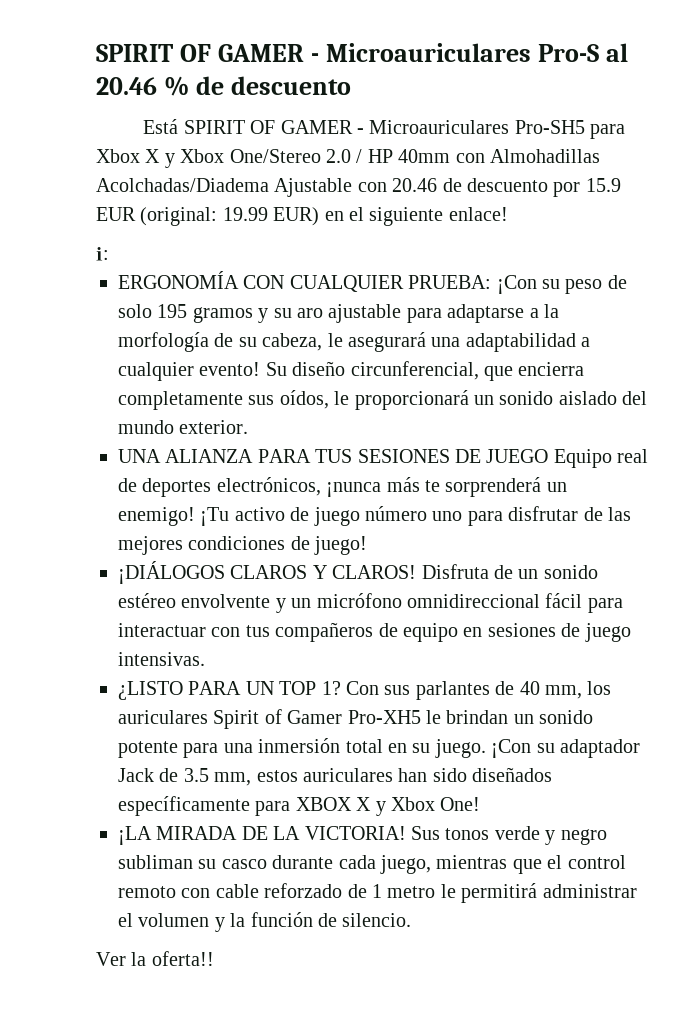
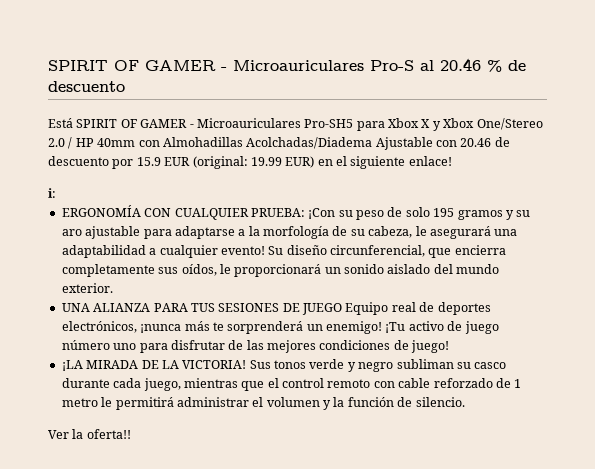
- ¡DIÁLOGOS CLAROS Y CLAROS! Disfruta de un sonido estéreo envolvente y un micrófono omnidireccional fácil para interactuar con tus compañeros de equipo en sesiones de juego intensivas.
- ¿LISTO PARA UN TOP 1? Con sus parlantes de 40 mm, los auriculares Spirit of Gamer Pro-XH5 le brindan un sonido potente para una inmersión total en su juego. ¡Con su adaptador Jack de 3.5 mm, estos auriculares han sido diseñados específicamente para XBOX X y Xbox One!

